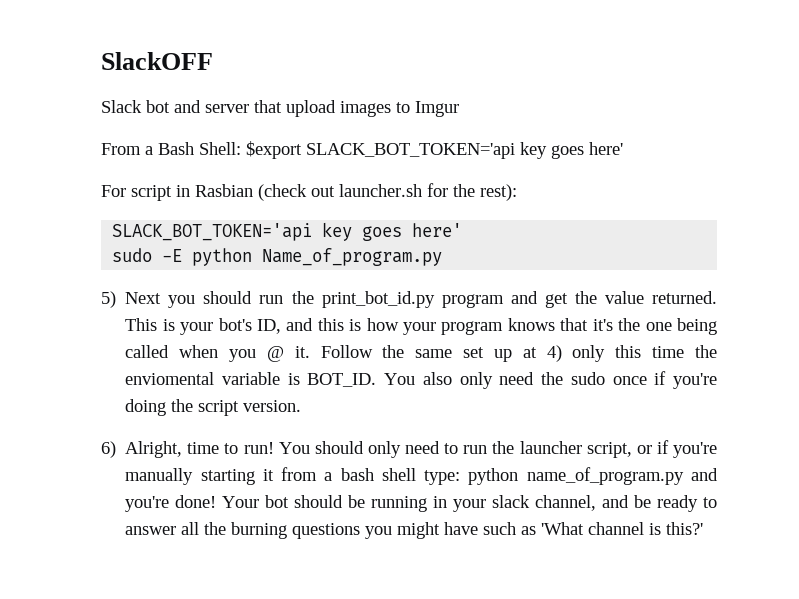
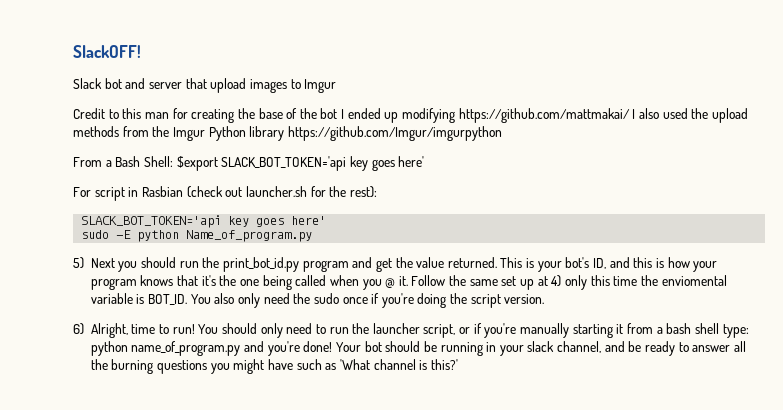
- SlackOFF
+ SlackOFF!
+ Credit to this man for creating the base of the bot I ended up modifying https://github.com/mattmakai/ I also used the upload methods from the Imgur Python library https://github.com/Imgur/imgurpython

